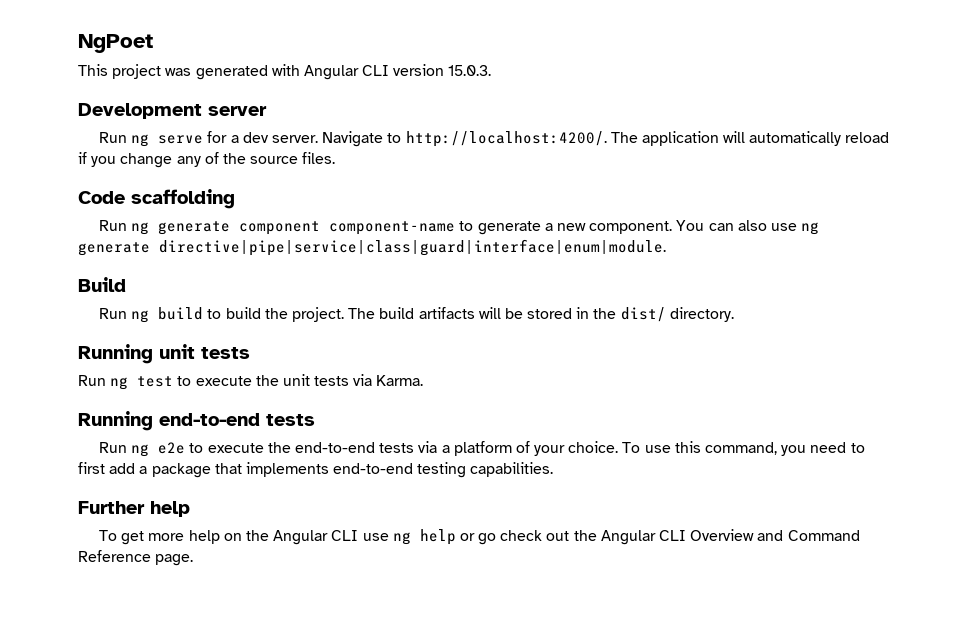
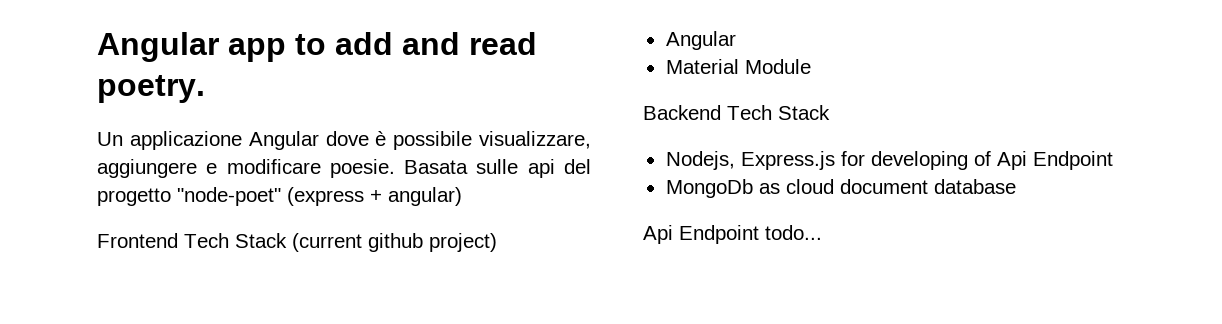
- NgPoet
- This project was generated with Angular CLI version 15.0.3.
- Development server
- Run ng serve for a dev server. Navigate to http://localhost:4200/. The application will automatically reload if you change any of the source files.
- Code scaffolding
- Run ng generate component component-name to generate a new component. You can also use ng generate directive|pipe|service|class|guard|interface|enum|module.
- Build
- Run ng build to build the project. The build artifacts will be stored in the dist/ directory.
- Running unit tests
- Run ng test to execute the unit tests via Karma.
- Running end-to-end tests
- Run ng e2e to execute the end-to-end tests via a platform of your choice. To use this command, you need to first add a package that implements end-to-end testing capabilities.
- Further help
- To get more help on the Angular CLI use ng help or go check out the Angular CLI Overview and Command Reference page.
+ Angular app to add and read poetry.
+ Un applicazione Angular dove è possibile visualizzare, aggiungere e modificare poesie. Basata sulle api del progetto "node-poet" (express + angular)
+ Frontend Tech Stack (current github project)
+ Angular
+ Material Module
+ Backend Tech Stack
+ Nodejs, Express.js for developing of Api Endpoint
+ MongoDb as cloud document database
+ Api Endpoint todo...

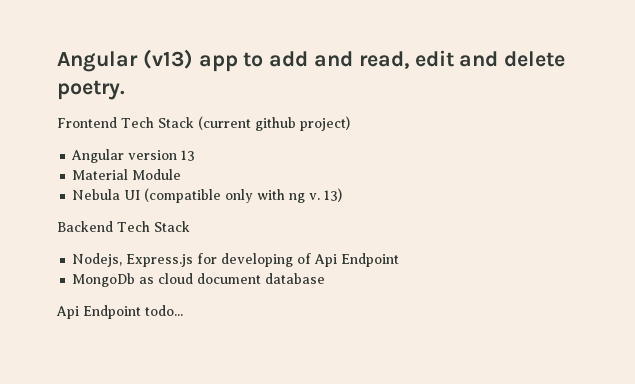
- Angular app to add and read poetry.
- Un applicazione Angular dove è possibile visualizzare, aggiungere e modificare poesie. Basata sulle api del progetto "node-poet" (express + angular)
+ Angular (v13) app to add and read, edit and delete poetry.
  Frontend Tech Stack (current github project)
- Angular
+ Angular version 13
+ Nebula UI (compatible only with ng v. 13)

